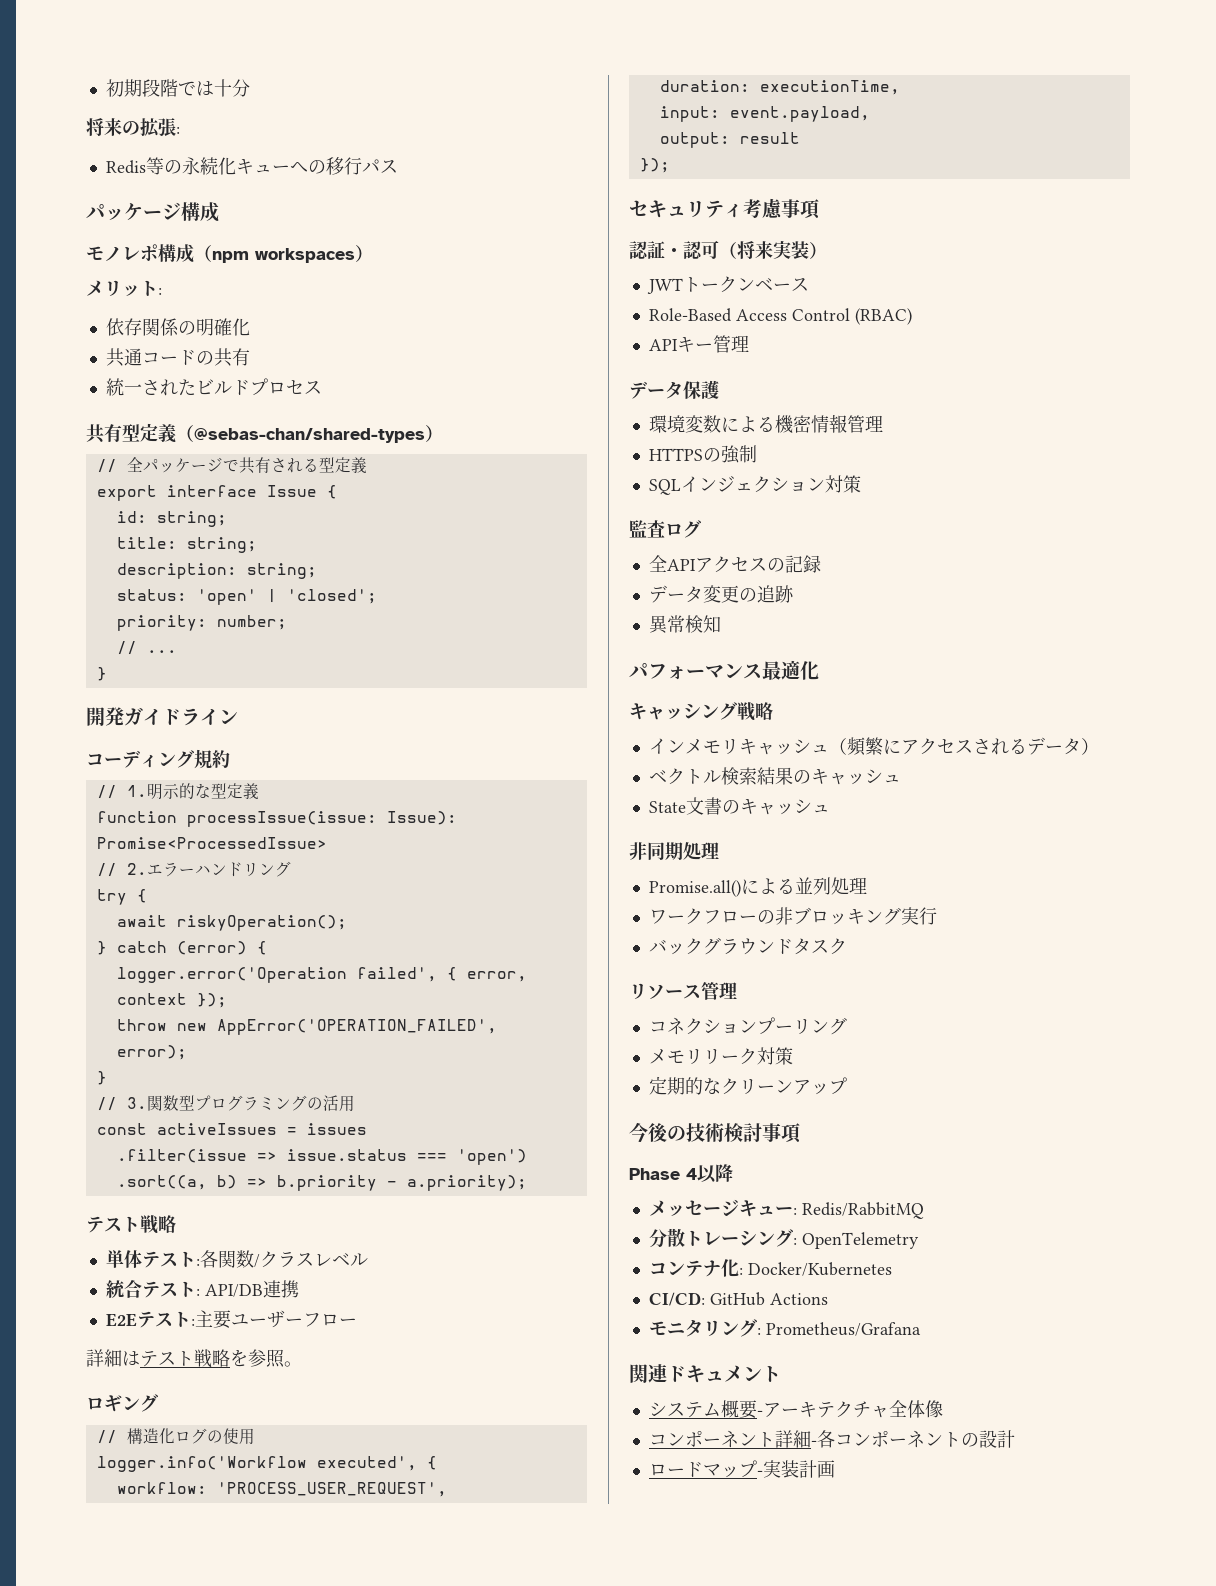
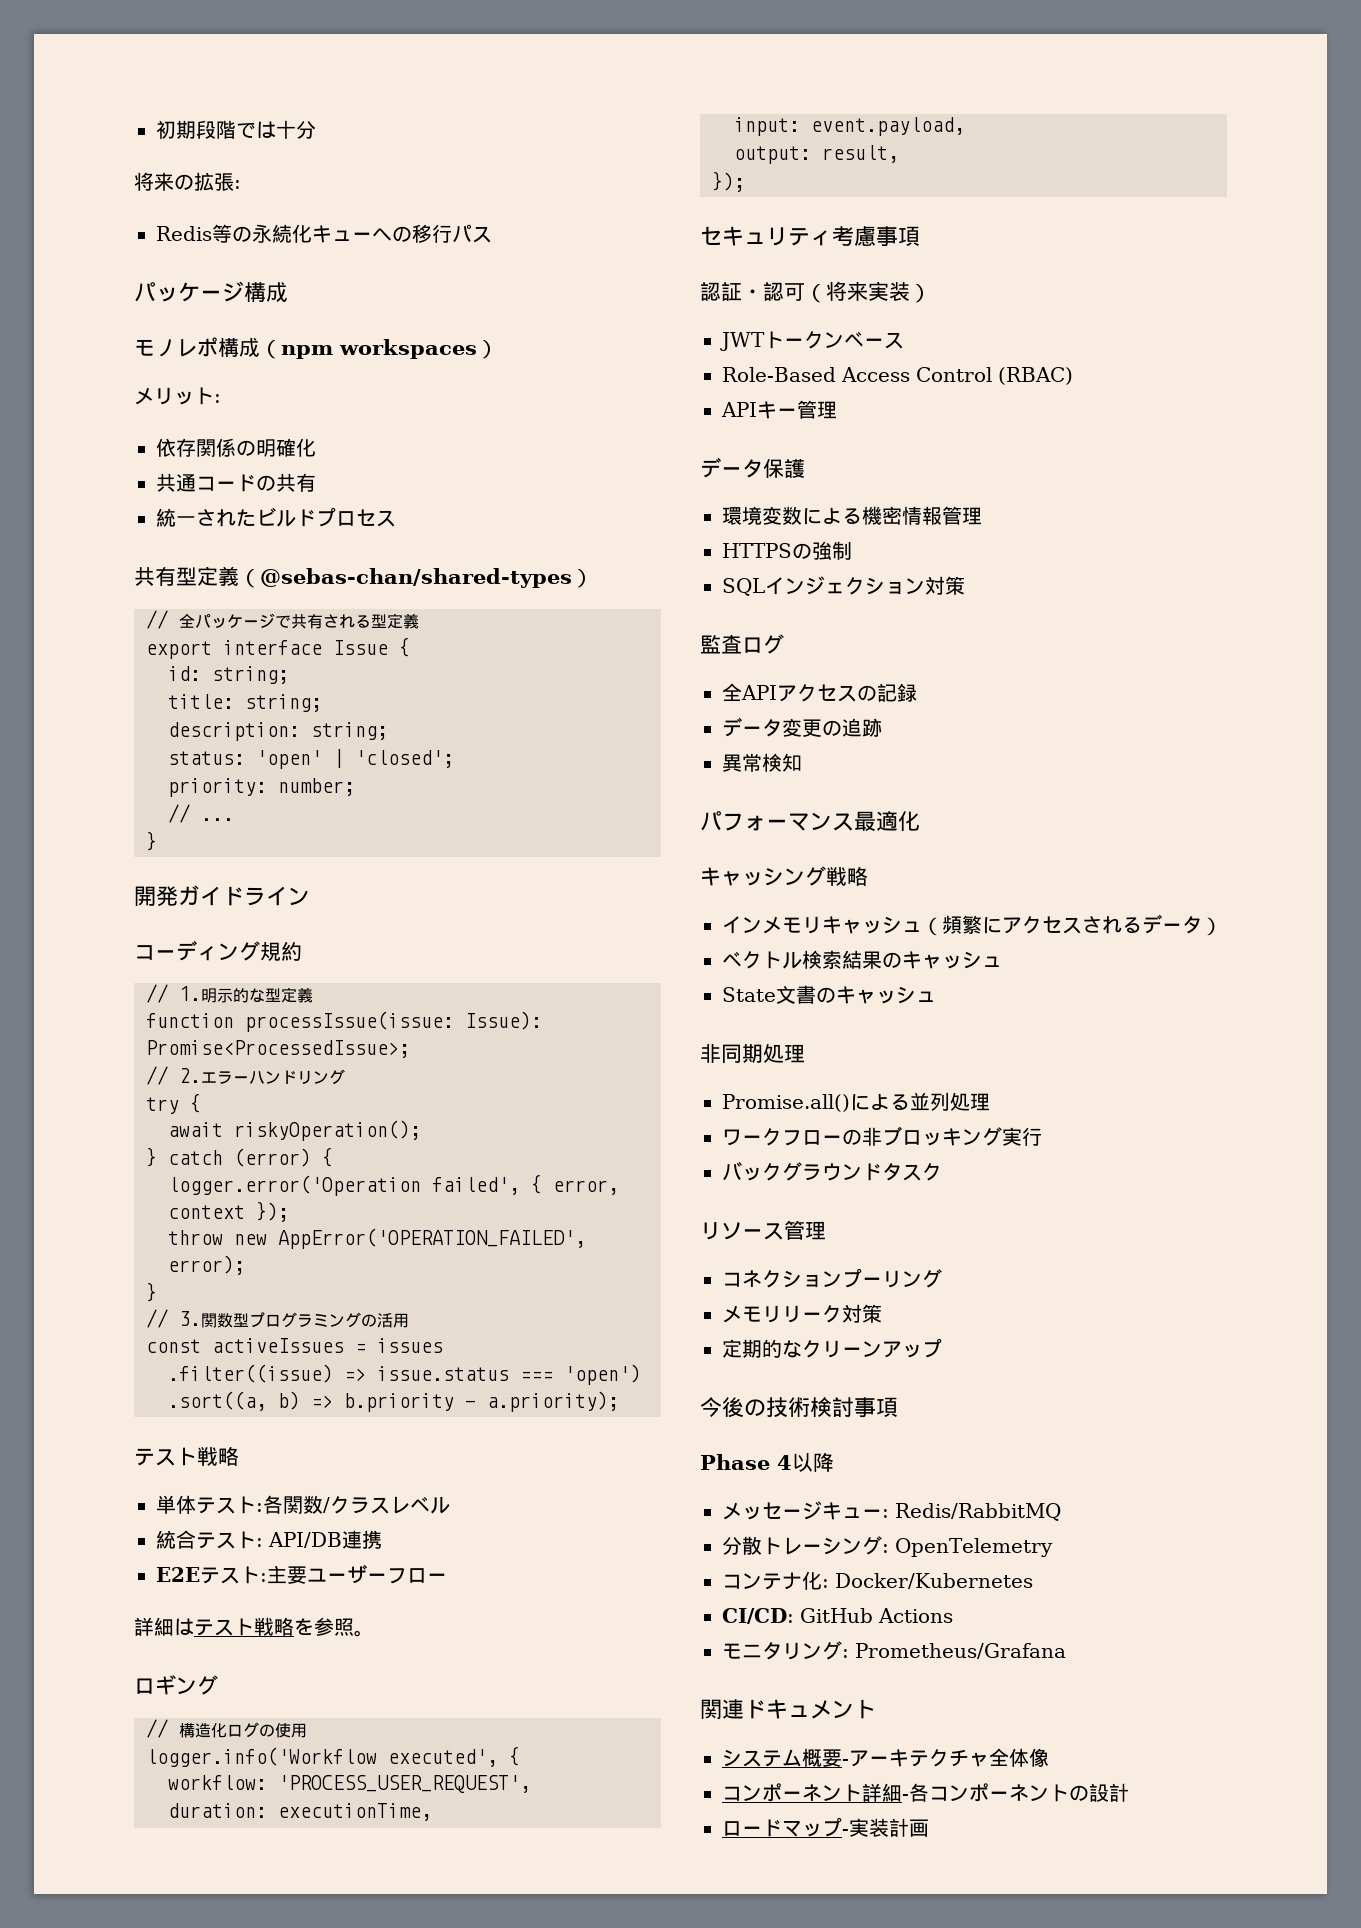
- function processIssue(issue: Issue): Promise<ProcessedIssue>
+ function processIssue(issue: Issue): Promise<ProcessedIssue>;
- .filter(issue => issue.status === 'open')
+ .filter((issue) => issue.status === 'open')
- output: result
+ output: result,

